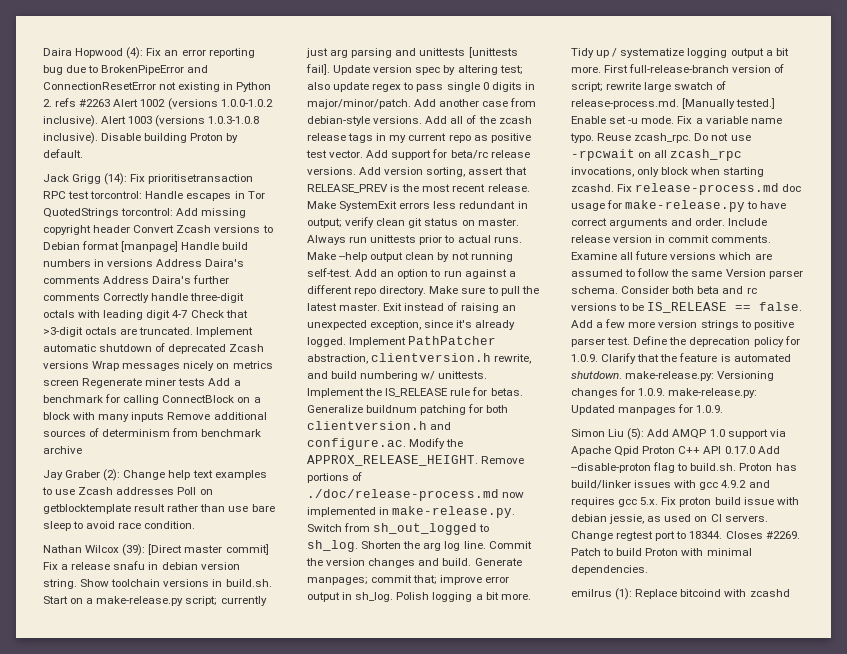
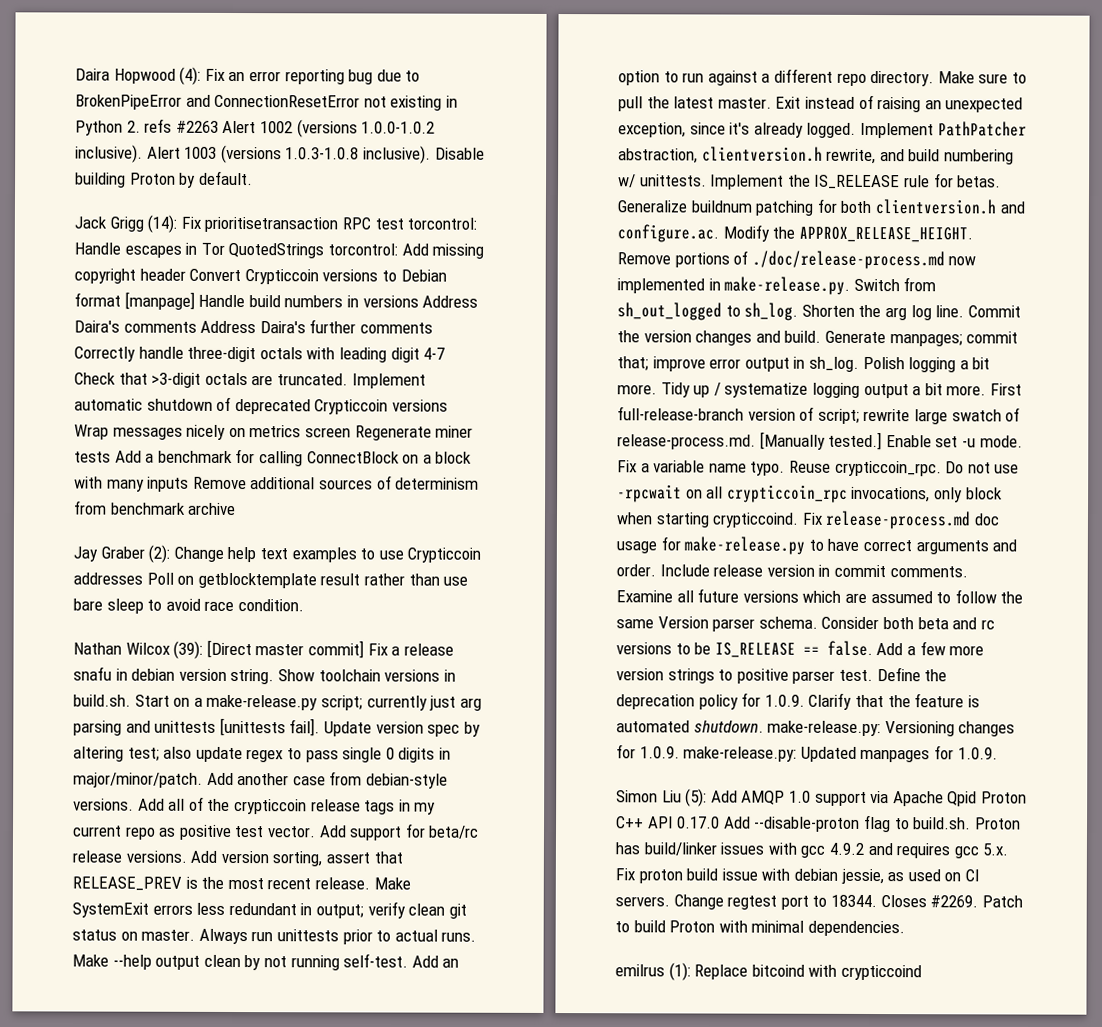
- Jack Grigg (14): Fix prioritisetransaction RPC test torcontrol: Handle escapes in Tor QuotedStrings torcontrol: Add missing copyright header Convert Zcash versions to Debian format [manpage] Handle build numbers in versions Address Daira's comments Address Daira's further comments Correctly handle three-digit octals with leading digit 4-7 Check that >3-digit octals are truncated.
+ Jack Grigg (14): Fix prioritisetransaction RPC test torcontrol: Handle escapes in Tor QuotedStrings torcontrol: Add missing copyright header Convert Crypticcoin versions to Debian format [manpage] Handle build numbers in versions Address Daira's comments Address Daira's further comments Correctly handle three-digit octals with leading digit 4-7 Check that >3-digit octals are truncated.
- Implement automatic shutdown of deprecated Zcash versions Wrap messages nicely on metrics screen Regenerate miner tests Add a benchmark for calling ConnectBlock on a block with many inputs Remove additional sources of determinism from benchmark archive
+ Implement automatic shutdown of deprecated Crypticcoin versions Wrap messages nicely on metrics screen Regenerate miner tests Add a benchmark for calling ConnectBlock on a block with many inputs Remove additional sources of determinism from benchmark archive
- Jay Graber (2): Change help text examples to use Zcash addresses Poll on getblocktemplate result rather than use bare sleep to avoid race condition.
+ Jay Graber (2): Change help text examples to use Crypticcoin addresses Poll on getblocktemplate result rather than use bare sleep to avoid race condition.
- Add all of the zcash release tags in my current repo as positive test vector.
+ Add all of the crypticcoin release tags in my current repo as positive test vector.
- Reuse zcash_rpc.
+ Reuse crypticcoin_rpc.
- Do not use -rpcwait on all zcash_rpc invocations, only block when starting zcashd.
+ Do not use -rpcwait on all crypticcoin_rpc invocations, only block when starting crypticcoind.
- emilrus (1): Replace bitcoind with zcashd
+ emilrus (1): Replace bitcoind with crypticcoind

